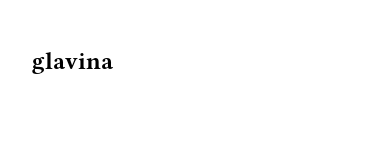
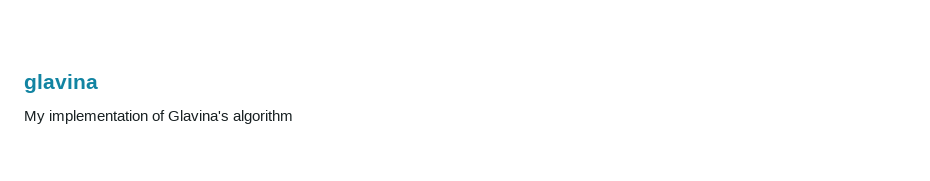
+ My implementation of Glavina's algorithm

